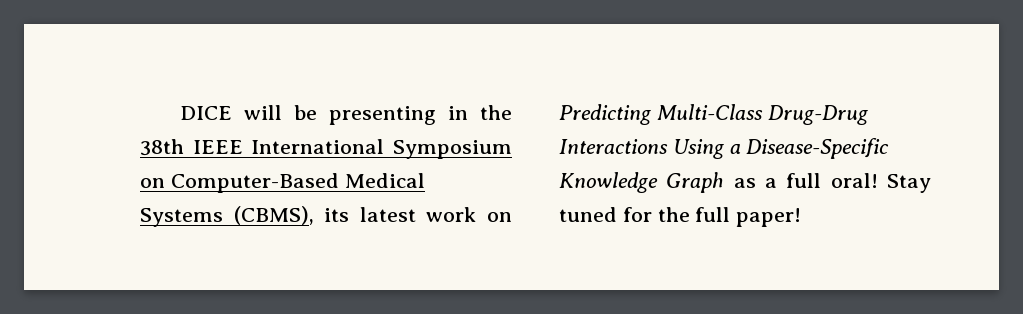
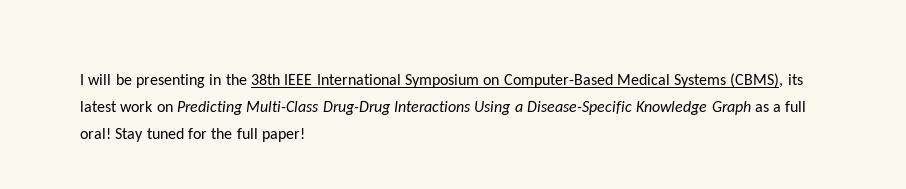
- DICE will be presenting in the 38th IEEE International Symposium on Computer-Based Medical Systems (CBMS), its latest work on Predicting Multi-Class Drug-Drug Interactions Using a Disease-Specific Knowledge Graph as a full oral!
+ I will be presenting in the 38th IEEE International Symposium on Computer-Based Medical Systems (CBMS), its latest work on Predicting Multi-Class Drug-Drug Interactions Using a Disease-Specific Knowledge Graph as a full oral!

